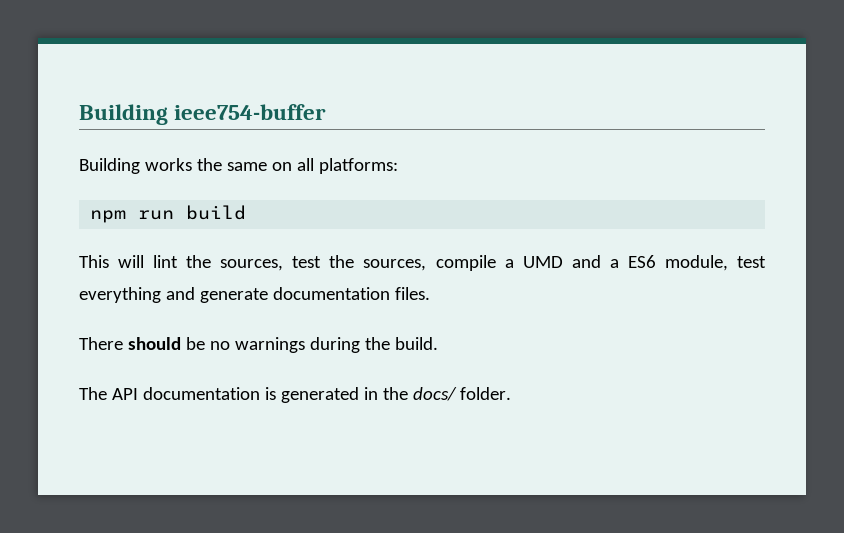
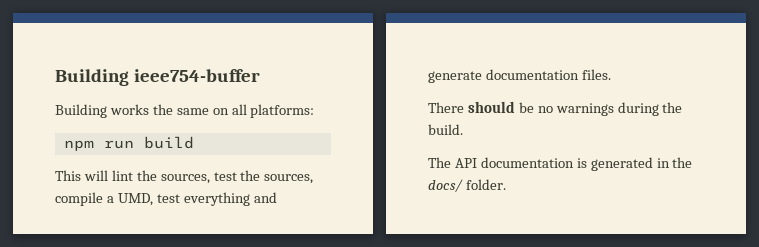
- This will lint the sources, test the sources, compile a UMD and a ES6 module, test everything and generate documentation files.
+ This will lint the sources, test the sources, compile a UMD, test everything and generate documentation files.

